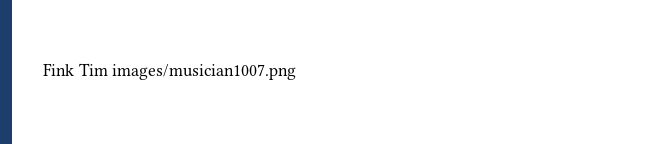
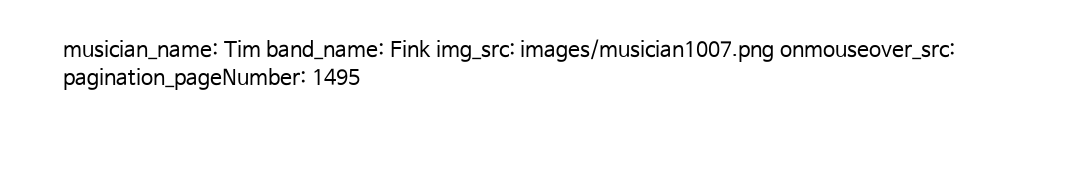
- Fink Tim images/musician1007.png
+ musician_name: Tim band_name: Fink img_src: images/musician1007.png onmouseover_src: pagination_pageNumber: 1495

